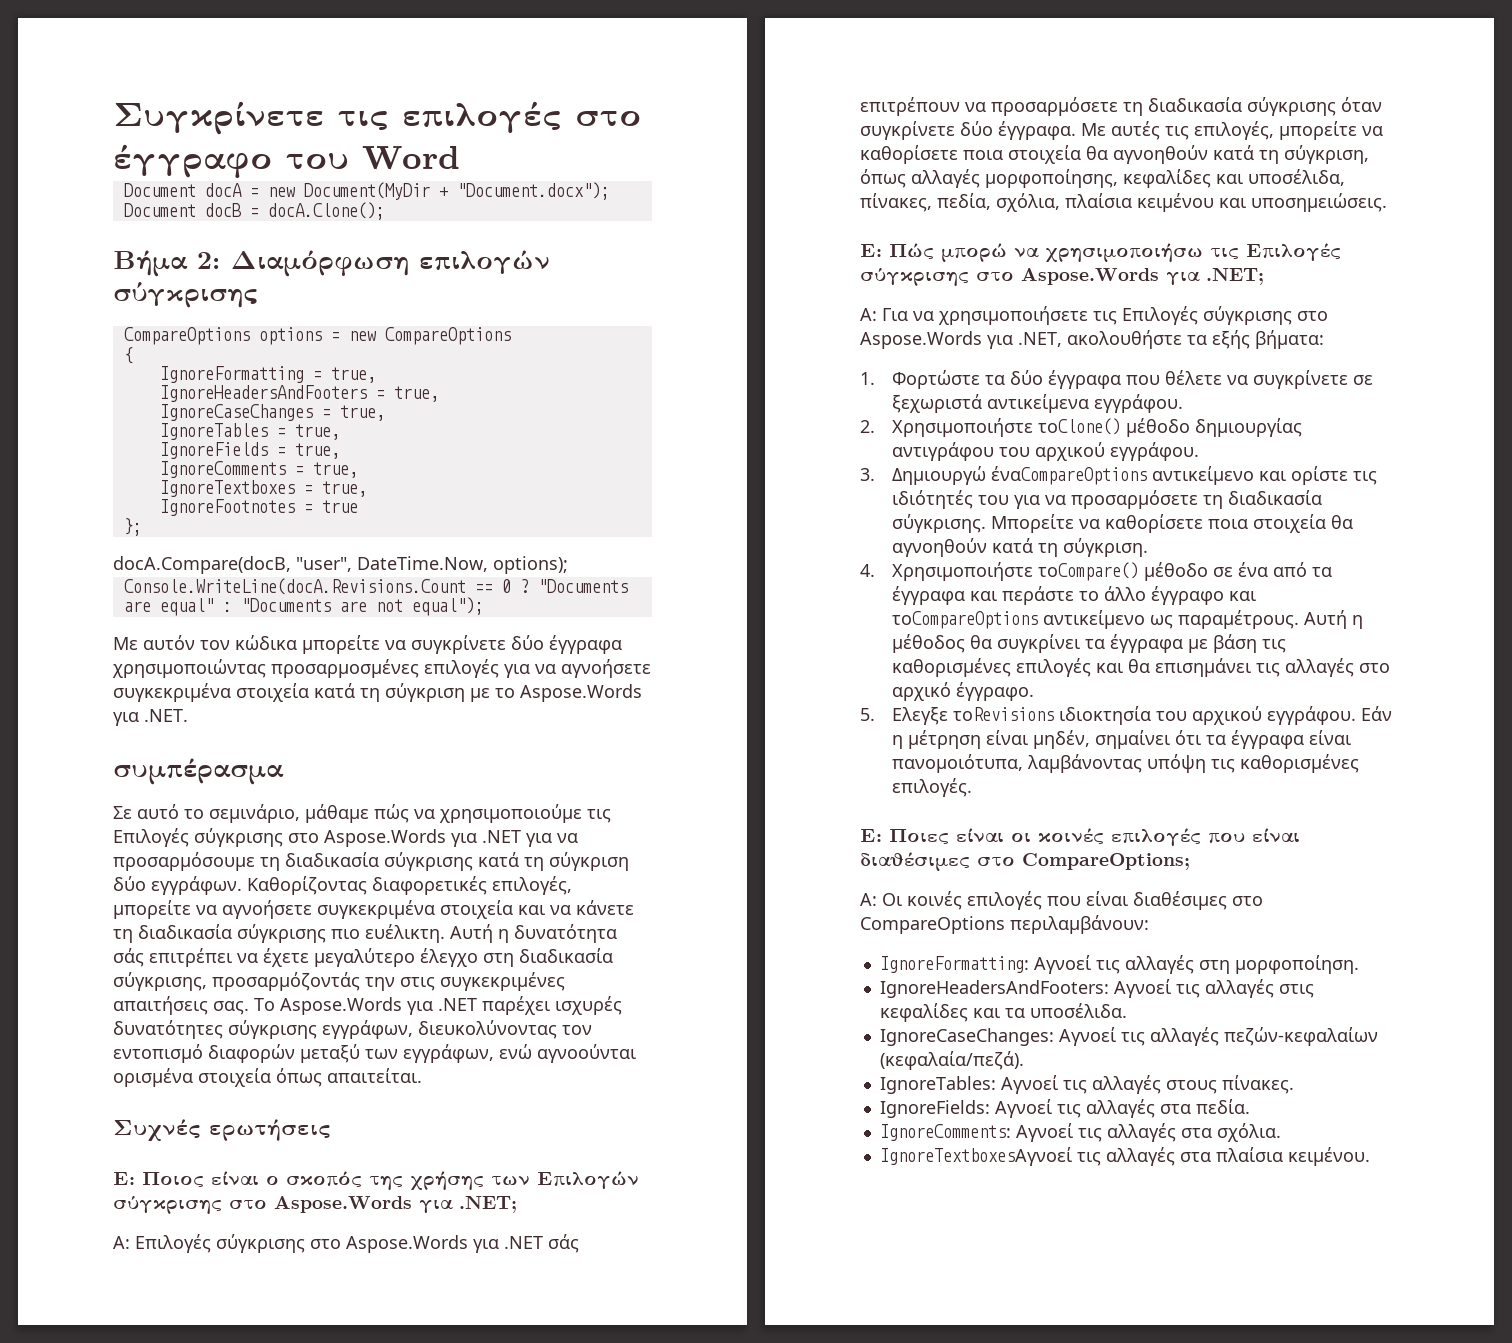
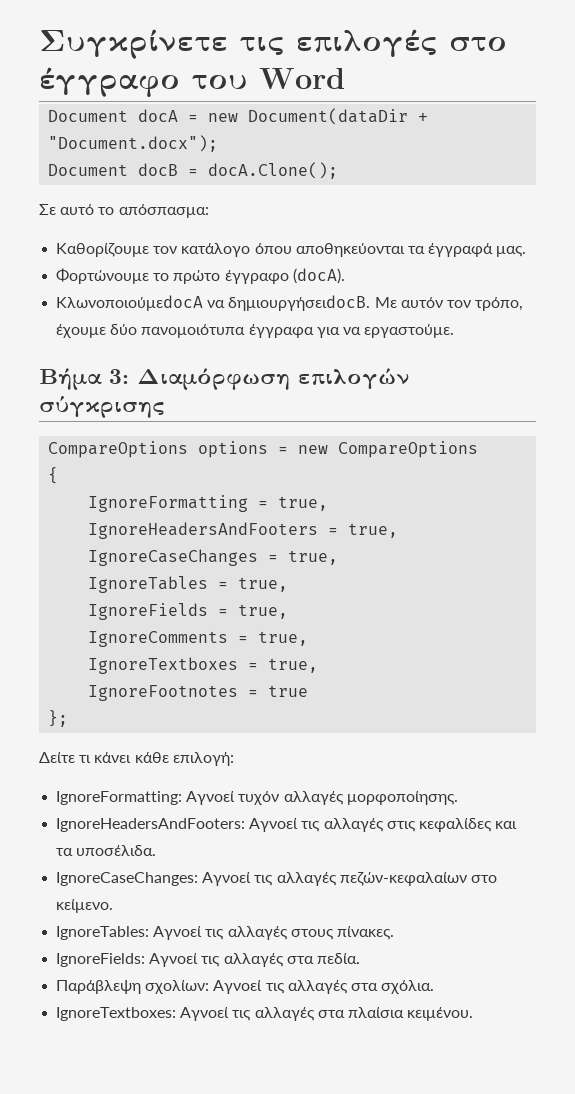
- Document docA = new Document(MyDir + "Document.docx");
+ Document docA = new Document(dataDir + "Document.docx");
+ Σε αυτό το απόσπασμα:
+ Καθορίζουμε τον κατάλογο όπου αποθηκεύονται τα έγγραφά μας.
+ Φορτώνουμε το πρώτο έγγραφο (docA).
+ ΚλωνοποιούμεdocA να δημιουργήσειdocB. Με αυτόν τον τρόπο, έχουμε δύο πανομοιότυπα έγγραφα για να εργαστούμε.
- Βήμα 2: Διαμόρφωση επιλογών σύγκρισης
+ Βήμα 3: Διαμόρφωση επιλογών σύγκρισης
- docA.Compare(docB, "user", DateTime.Now, options);
- Console.WriteLine(docA.Revisions.Count == 0 ? "Documents are equal" : "Documents are not equal");
- Με αυτόν τον κώδικα μπορείτε να συγκρίνετε δύο έγγραφα χρησιμοποιώντας προσαρμοσμένες επιλογές για να αγνοήσετε συγκεκριμένα στοιχεία κατά τη σύγκριση με το Aspose.Words για .NET.
- συμπέρασμα
- Σε αυτό το σεμινάριο, μάθαμε πώς να χρησιμοποιούμε τις Επιλογές σύγκρισης στο Aspose.Words για .NET για να προσαρμόσουμε τη διαδικασία σύγκρισης κατά τη σύγκριση δύο εγγράφων. Καθορίζοντας διαφορετικές επιλογές, μπορείτε να αγνοήσετε συγκεκριμένα στοιχεία και να κάνετε τη διαδικασία σύγκρισης πιο ευέλικτη. Αυτή η δυνατότητα σάς επιτρέπει να έχετε μεγαλύτερο έλεγχο στη διαδικασία σύγκρισης, προσαρμόζοντάς την στις συγκεκριμένες απαιτήσεις σας. Το Aspose.Words για .NET παρέχει ισχυρές δυνατότητες σύγκρισης εγγράφων, διευκολύνοντας τον εντοπισμό διαφορών μεταξύ των εγγράφων, ενώ αγνοούνται ορισμένα στοιχεία όπως απαιτείται.
- Συχνές ερωτήσεις
- Ε: Ποιος είναι ο σκοπός της χρήσης των Επιλογών σύγκρισης στο Aspose.Words για .NET;
- Α: Επιλογές σύγκρισης στο Aspose.Words για .NET σάς επιτρέπουν να προσαρμόσετε τη διαδικασία σύγκρισης όταν συγκρίνετε δύο έγγραφα. Με αυτές τις επιλογές, μπορείτε να καθορίσετε ποια στοιχεία θα αγνοηθούν κατά τη σύγκριση, όπως αλλαγές μορφοποίησης, κεφαλίδες και υποσέλιδα, πίνακες, πεδία, σχόλια, πλαίσια κειμένου και υποσημειώσεις.
- Ε: Πώς μπορώ να χρησιμοποιήσω τις Επιλογές σύγκρισης στο Aspose.Words για .NET;
- Α: Για να χρησιμοποιήσετε τις Επιλογές σύγκρισης στο Aspose.Words για .NET, ακολουθήστε τα εξής βήματα:
- 1. Φορτώστε τα δύο έγγραφα που θέλετε να συγκρίνετε σε ξεχωριστά αντικείμενα εγγράφου.
- 2. Χρησιμοποιήστε τοClone() μέθοδο δημιουργίας αντιγράφου του αρχικού εγγράφου.
- 3. Δημιουργώ έναCompareOptions αντικείμενο και ορίστε τις ιδιότητές του για να προσαρμόσετε τη διαδικασία σύγκρισης. Μπορείτε να καθορίσετε ποια στοιχεία θα αγνοηθούν κατά τη σύγκριση.
- 4. Χρησιμοποιήστε τοCompare() μέθοδο σε ένα από τα έγγραφα και περάστε το άλλο έγγραφο και τοCompareOptions αντικείμενο ως παραμέτρους. Αυτή η μέθοδος θα συγκρίνει τα έγγραφα με βάση τις καθορισμένες επιλογές και θα επισημάνει τις αλλαγές στο αρχικό έγγραφο.
- 5. Ελεγξε τοRevisions ιδιοκτησία του αρχικού εγγράφου. Εάν η μέτρηση είναι μηδέν, σημαίνει ότι τα έγγραφα είναι πανομοιότυπα, λαμβάνοντας υπόψη τις καθορισμένες επιλογές.
- Ε: Ποιες είναι οι κοινές επιλογές που είναι διαθέσιμες στο CompareOptions;
- Α: Οι κοινές επιλογές που είναι διαθέσιμες στο CompareOptions περιλαμβάνουν:
- IgnoreFormatting: Αγνοεί τις αλλαγές στη μορφοποίηση.
+ Δείτε τι κάνει κάθε επιλογή:
+ IgnoreFormatting: Αγνοεί τυχόν αλλαγές μορφοποίησης.
- IgnoreCaseChanges: Αγνοεί τις αλλαγές πεζών-κεφαλαίων (κεφαλαία/πεζά).
+ IgnoreCaseChanges: Αγνοεί τις αλλαγές πεζών-κεφαλαίων στο κείμενο.
- IgnoreComments: Αγνοεί τις αλλαγές στα σχόλια.
+ Παράβλεψη σχολίων: Αγνοεί τις αλλαγές στα σχόλια.
- IgnoreTextboxesΑγνοεί τις αλλαγές στα πλαίσια κειμένου.
+ IgnoreTextboxes: Αγνοεί τις αλλαγές στα πλαίσια κειμένου.

